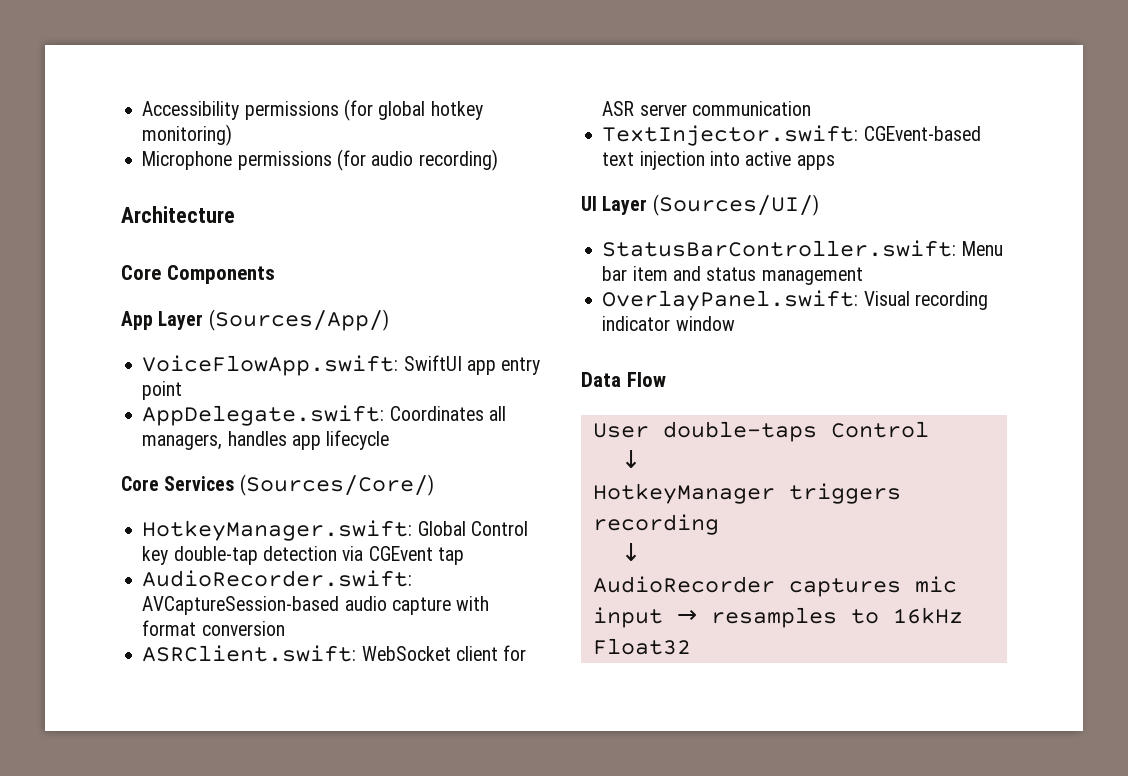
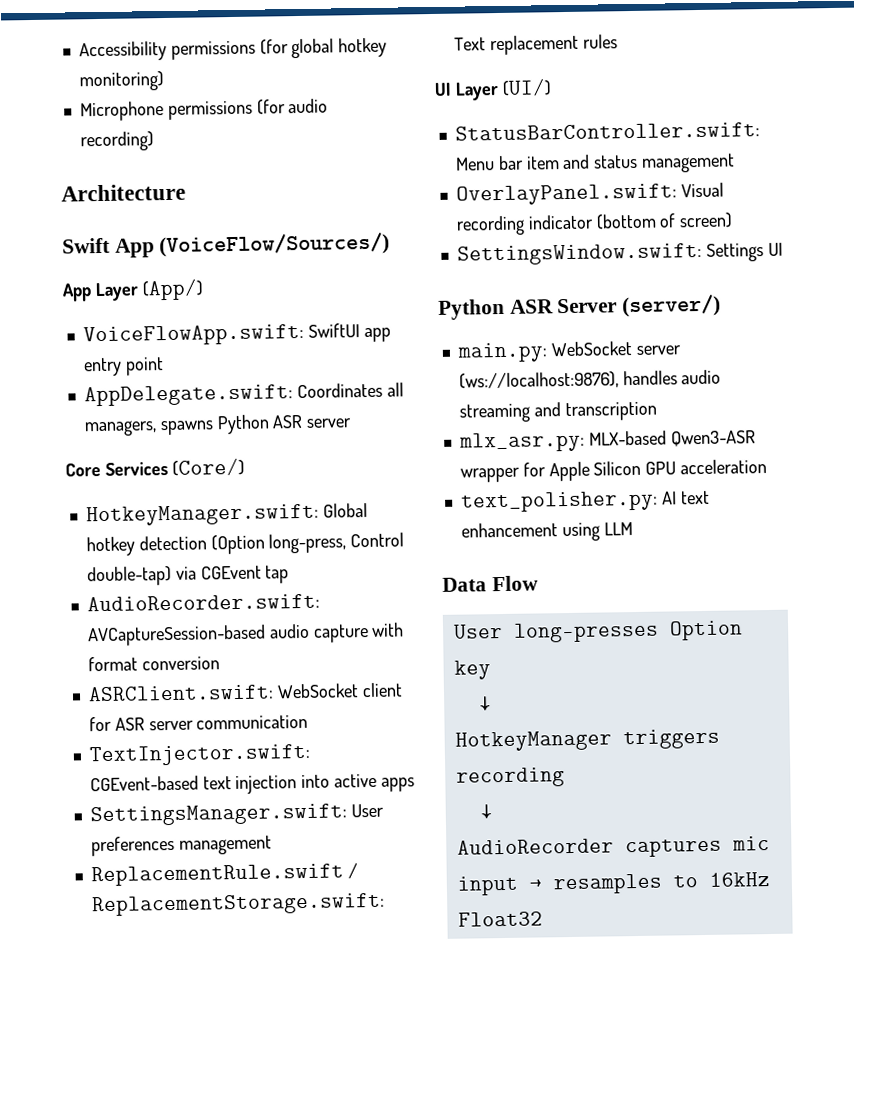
- Core Components
+ Swift App (VoiceFlow/Sources/)
- App Layer (Sources/App/)
+ App Layer (App/)
- AppDelegate.swift: Coordinates all managers, handles app lifecycle
+ AppDelegate.swift: Coordinates all managers, spawns Python ASR server
- Core Services (Sources/Core/)
+ Core Services (Core/)
- HotkeyManager.swift: Global Control key double-tap detection via CGEvent tap
+ HotkeyManager.swift: Global hotkey detection (Option long-press, Control double-tap) via CGEvent tap
+ SettingsManager.swift: User preferences management
+ ReplacementRule.swift / ReplacementStorage.swift: Text replacement rules
- UI Layer (Sources/UI/)
+ UI Layer (UI/)
- OverlayPanel.swift: Visual recording indicator window
+ OverlayPanel.swift: Visual recording indicator (bottom of screen)
+ SettingsWindow.swift: Settings UI
+ Python ASR Server (server/)
+ main.py: WebSocket server (ws://localhost:9876), handles audio streaming and transcription
+ mlx_asr.py: MLX-based Qwen3-ASR wrapper for Apple Silicon GPU acceleration
+ text_polisher.py: AI text enhancement using LLM
- User double-taps Control
+ User long-presses Option key

